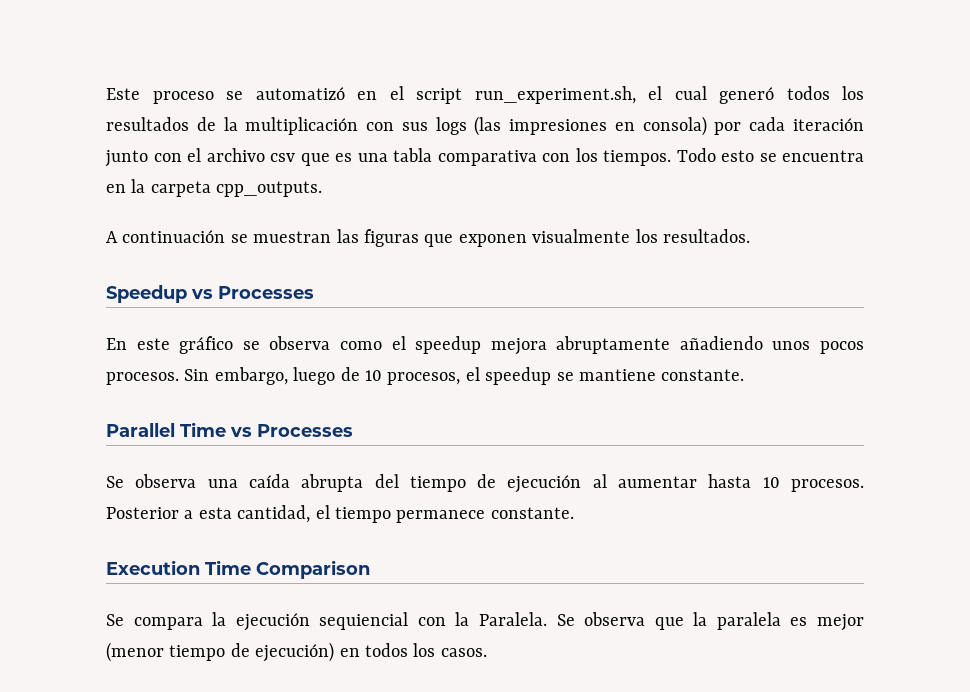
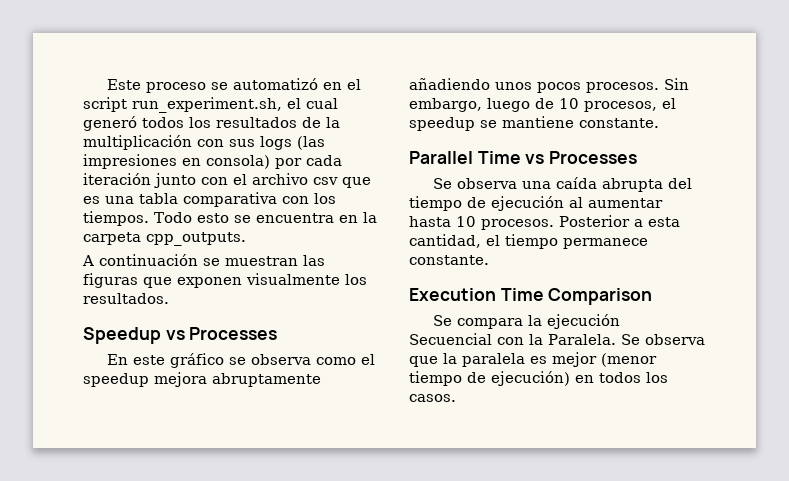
- Se compara la ejecución sequiencial con la Paralela.
+ Se compara la ejecución Secuencial con la Paralela.

